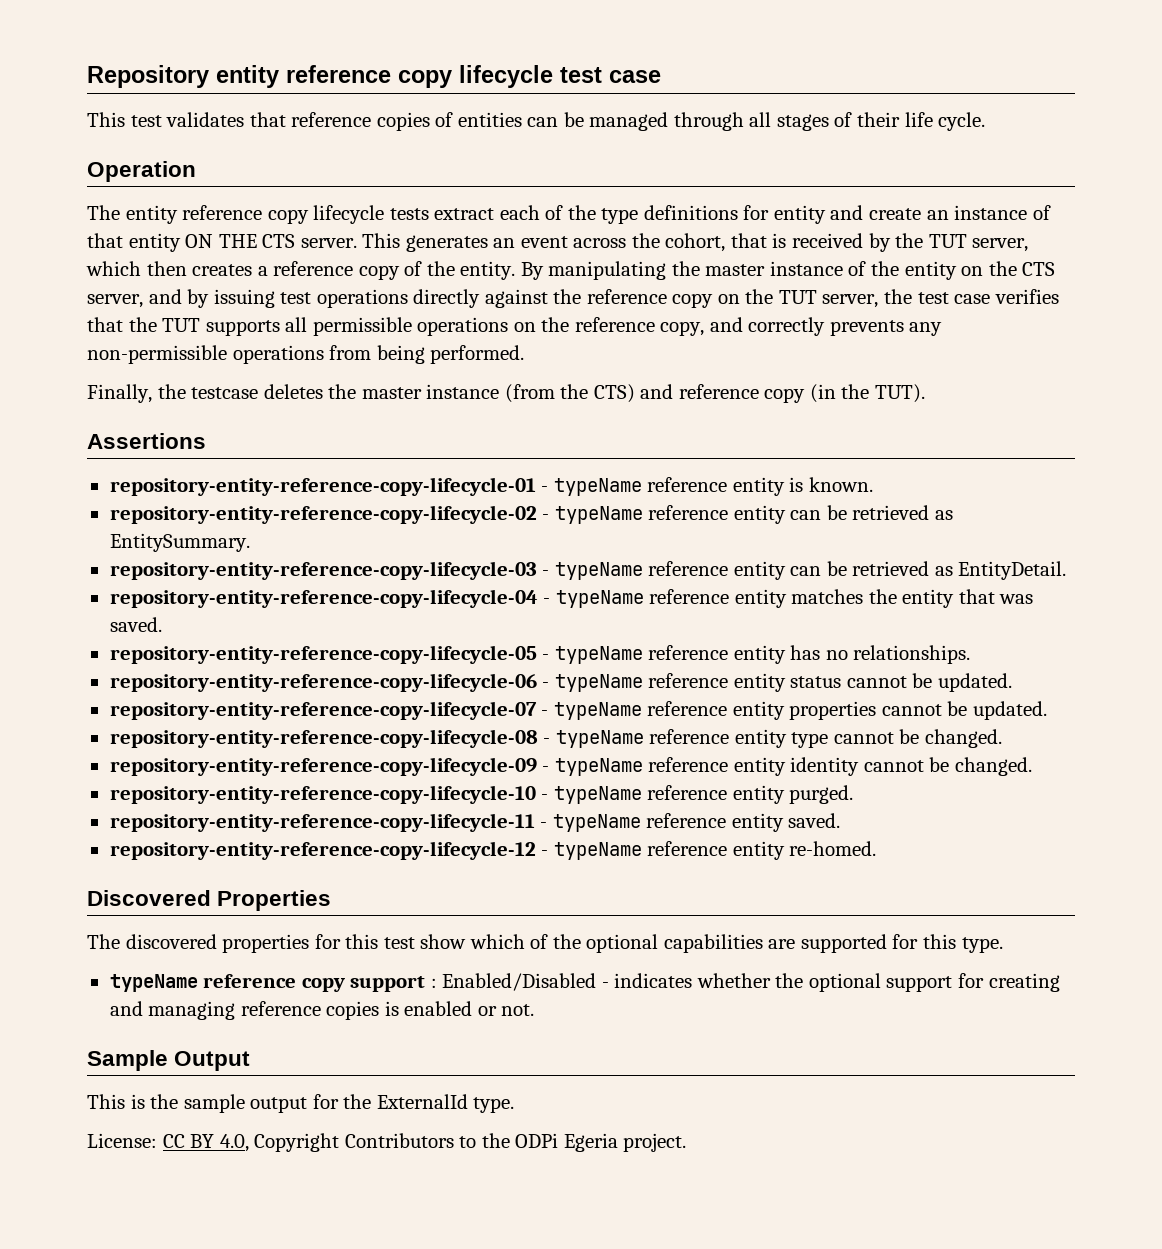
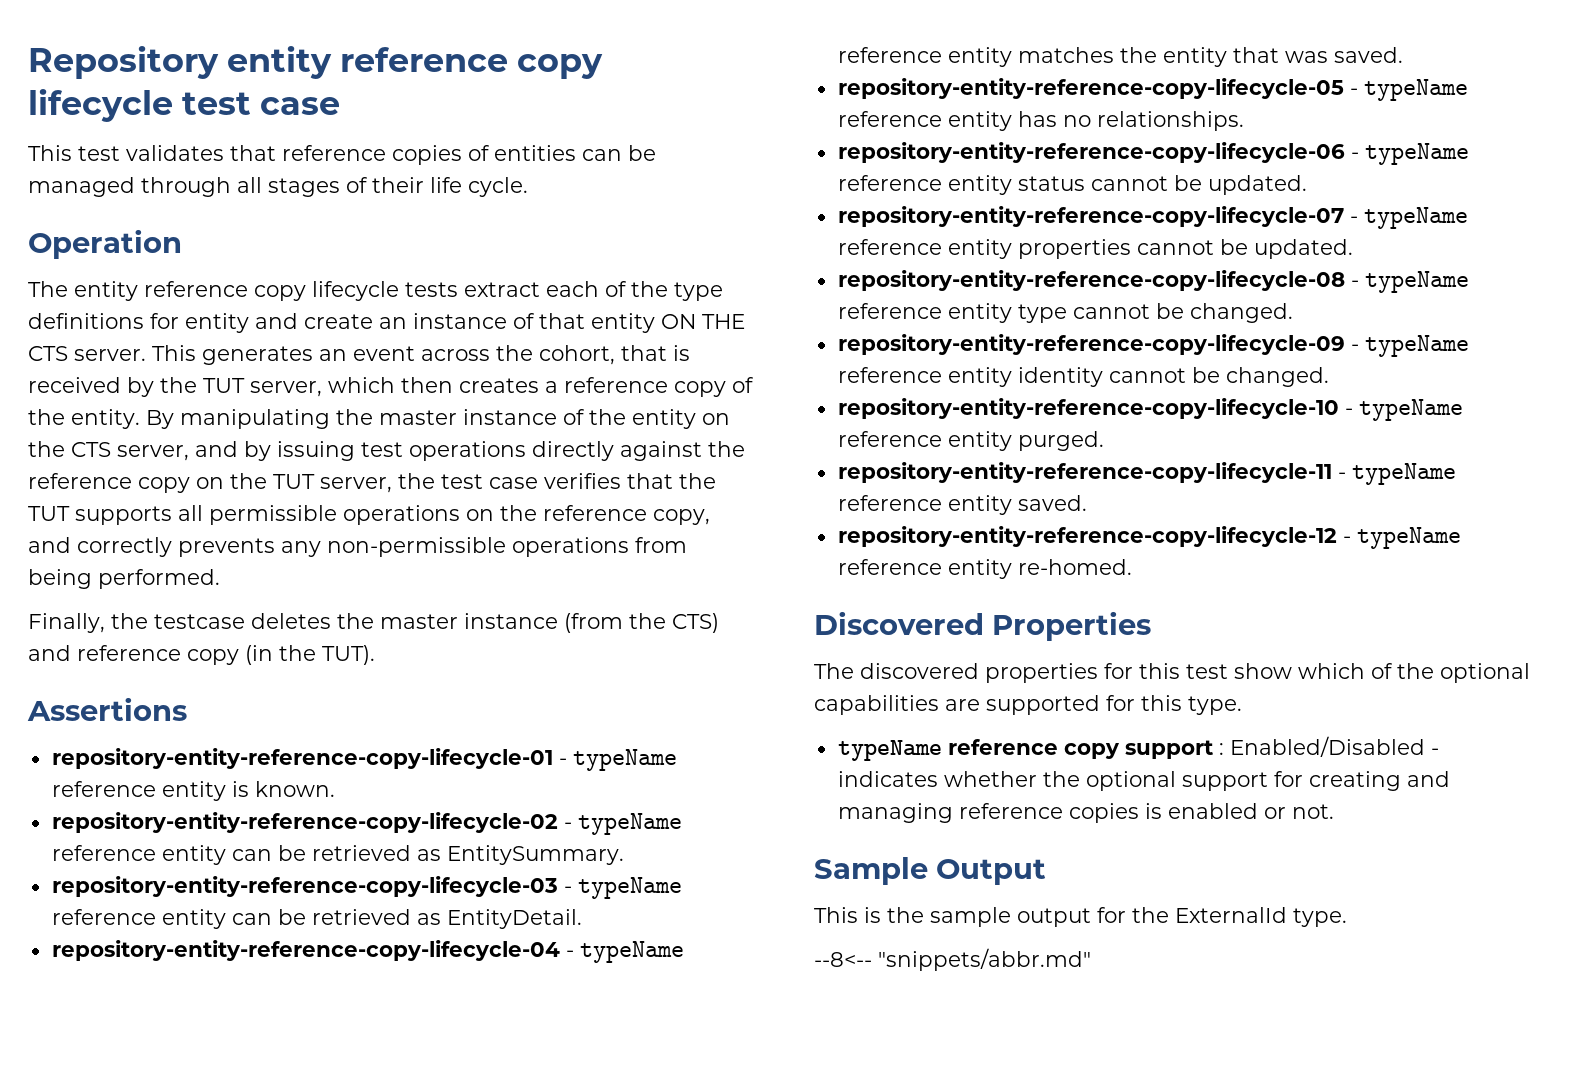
- License: CC BY 4.0, Copyright Contributors to the ODPi Egeria project.
+ --8<-- "snippets/abbr.md"

